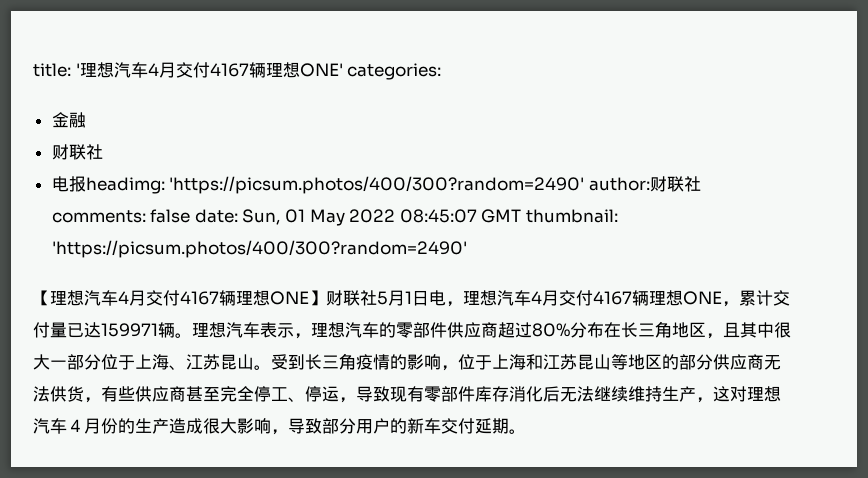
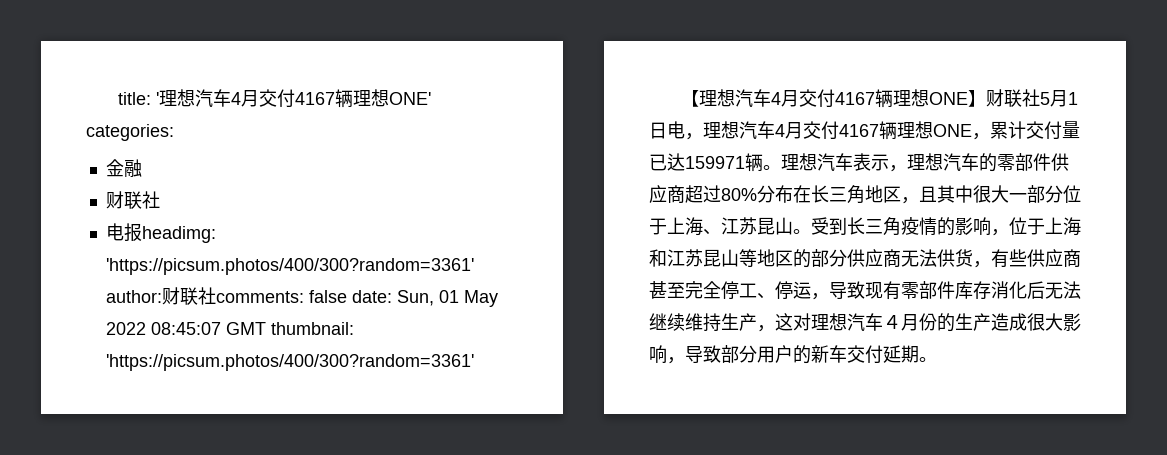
- 电报headimg: 'https://picsum.photos/400/300?random=2490' author:财联社comments: false date: Sun, 01 May 2022 08:45:07 GMT thumbnail: 'https://picsum.photos/400/300?random=2490'
+ 电报headimg: 'https://picsum.photos/400/300?random=3361' author:财联社comments: false date: Sun, 01 May 2022 08:45:07 GMT thumbnail: 'https://picsum.photos/400/300?random=3361'

